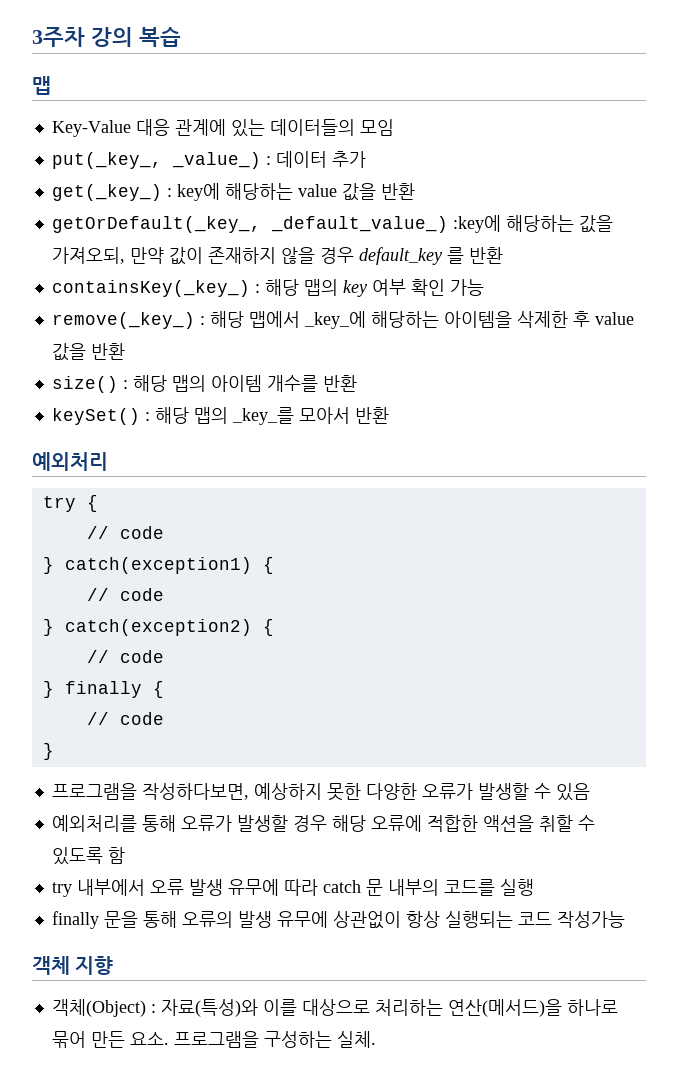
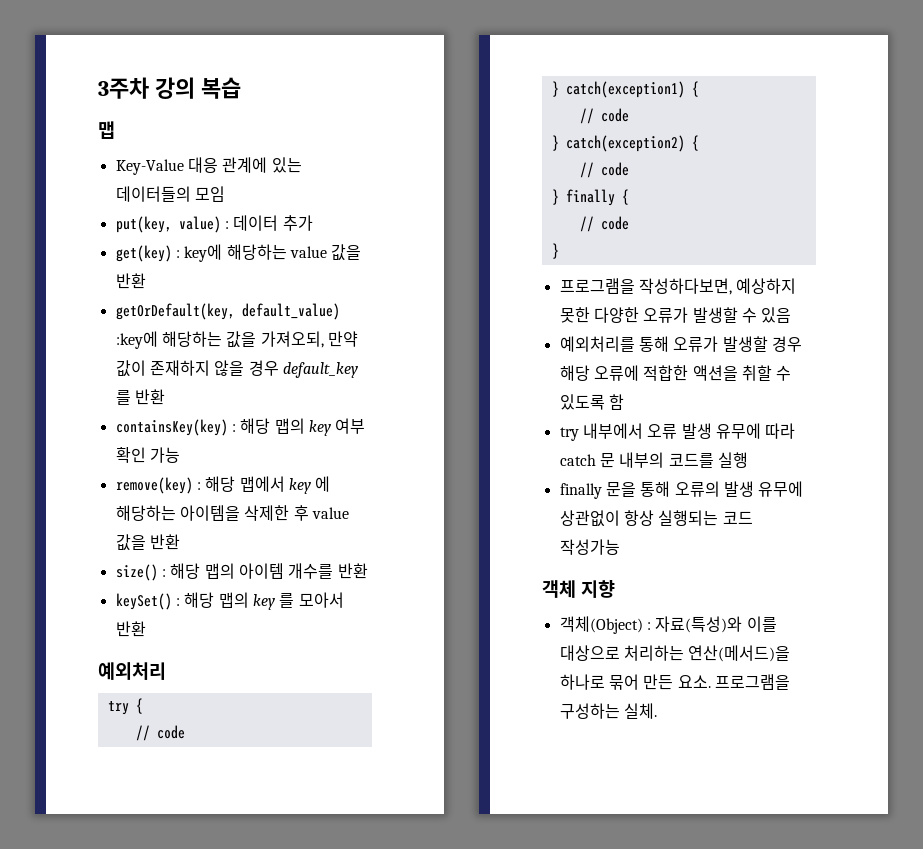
- put(_key_, _value_) : 데이터 추가
+ put(key, value) : 데이터 추가
- get(_key_) : key에 해당하는 value 값을 반환
+ get(key) : key에 해당하는 value 값을 반환
- getOrDefault(_key_, _default_value_) :key에 해당하는 값을 가져오되, 만약 값이 존재하지 않을 경우 default_key 를 반환
+ getOrDefault(key, default_value) :key에 해당하는 값을 가져오되, 만약 값이 존재하지 않을 경우 default_key 를 반환
- containsKey(_key_) : 해당 맵의 key 여부 확인 가능
+ containsKey(key) : 해당 맵의 key 여부 확인 가능
- remove(_key_) : 해당 맵에서 _key_에 해당하는 아이템을 삭제한 후 value 값을 반환
+ remove(key) : 해당 맵에서 key 에 해당하는 아이템을 삭제한 후 value 값을 반환
- keySet() : 해당 맵의 _key_를 모아서 반환
+ keySet() : 해당 맵의 key 를 모아서 반환

